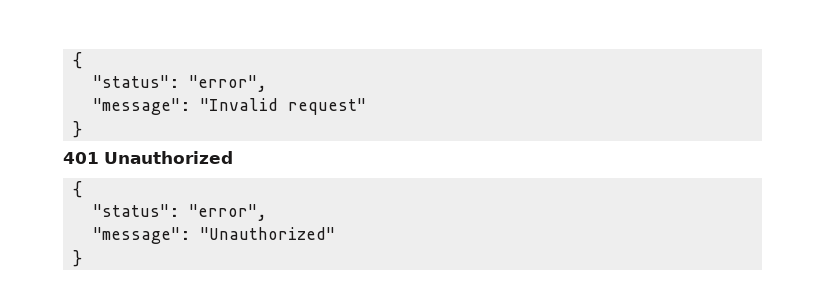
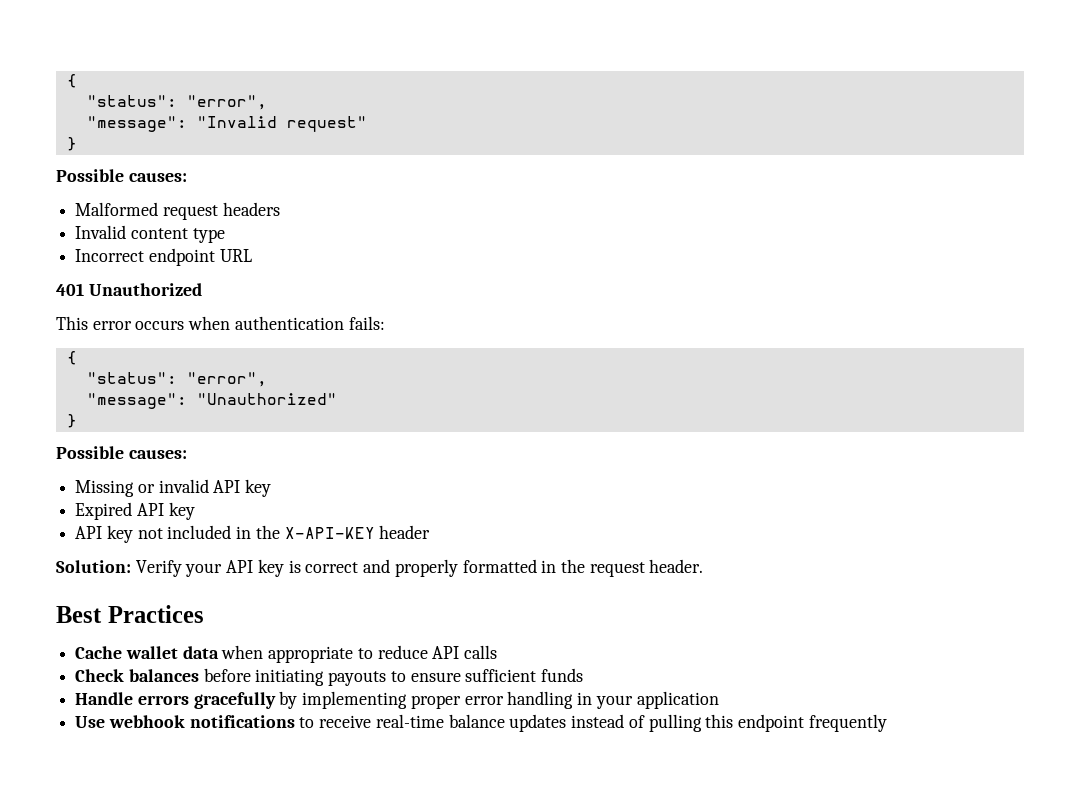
  "message": "Invalid request"
  }
+ Possible causes:
+ Malformed request headers
+ Invalid content type
+ Incorrect endpoint URL
  401 Unauthorized
+ This error occurs when authentication fails:
  "message": "Unauthorized"
  }
+ Possible causes:
+ Missing or invalid API key
+ Expired API key
+ API key not included in the X-API-KEY header
+ Solution: Verify your API key is correct and properly formatted in the request header.
+ Best Practices
+ Cache wallet data when appropriate to reduce API calls
+ Check balances before initiating payouts to ensure sufficient funds
+ Handle errors gracefully by implementing proper error handling in your application
+ Use webhook notifications to receive real-time balance updates instead of pulling this endpoint frequently

